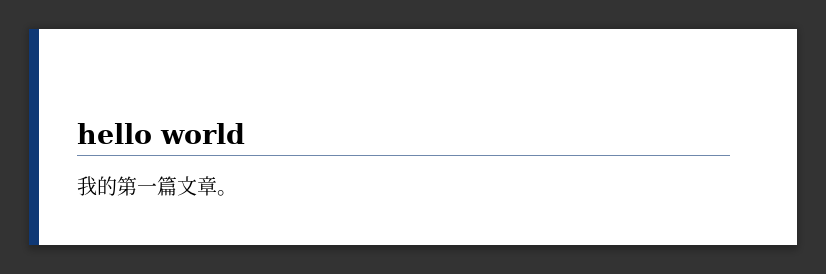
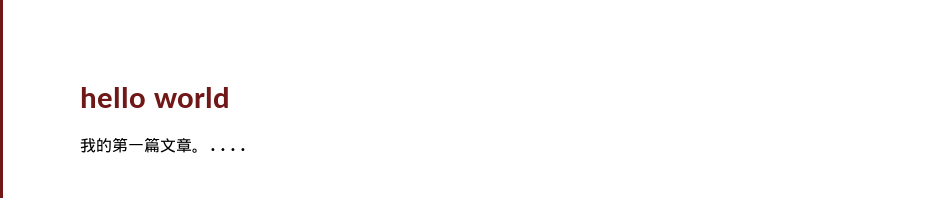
- 我的第一篇文章。
+ 我的第一篇文章。....

